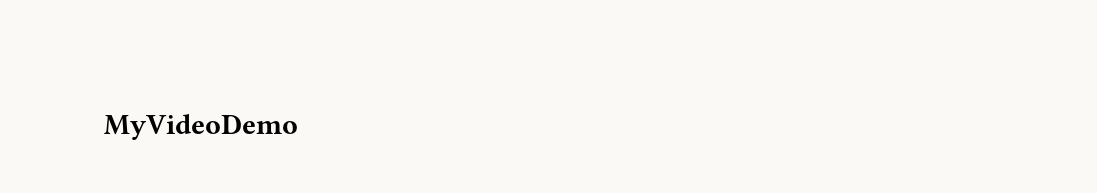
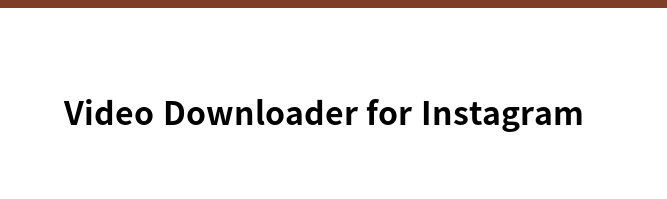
- MyVideoDemo
+ Video Downloader for Instagram

